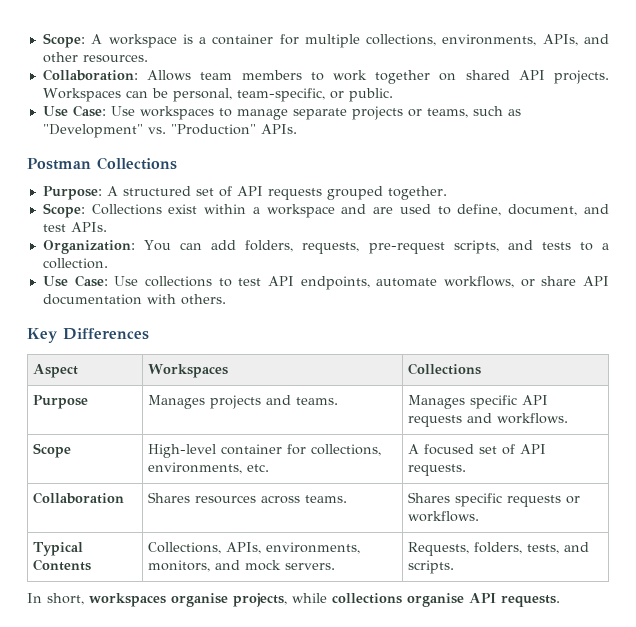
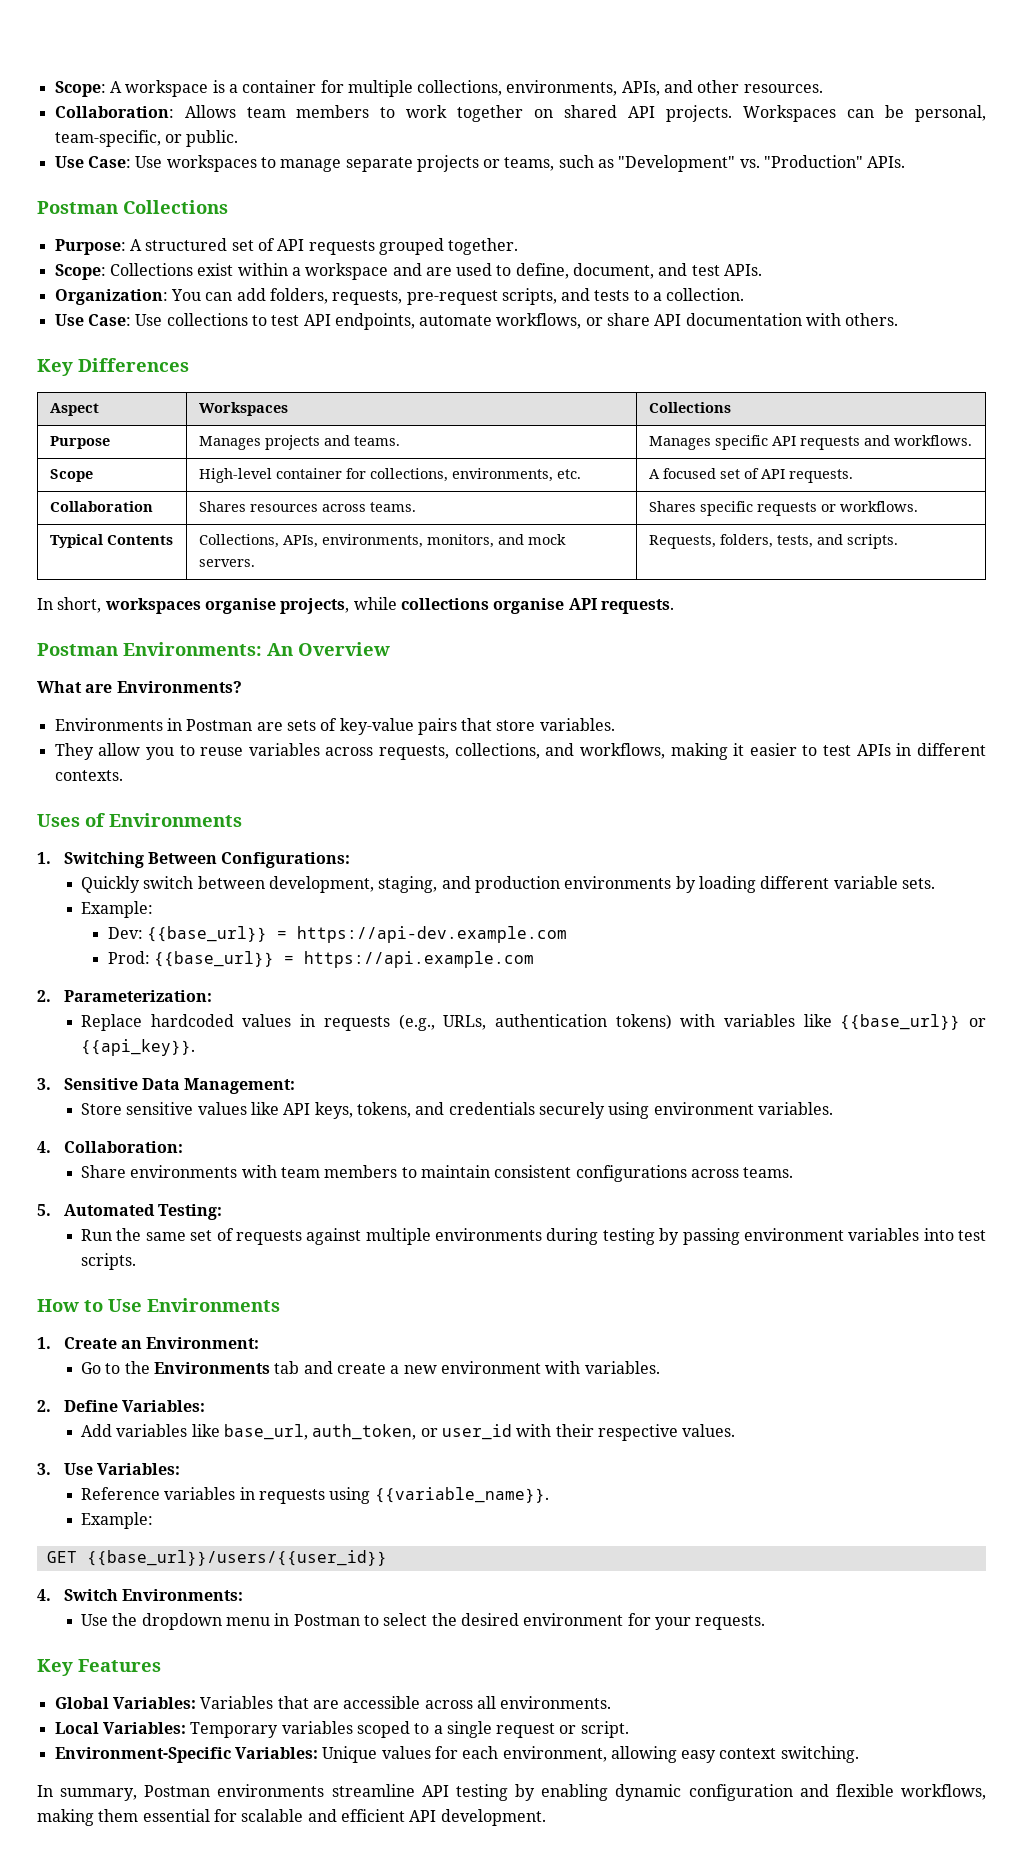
+ Postman Environments: An Overview
+ What are Environments?
+ Environments in Postman are sets of key-value pairs that store variables.
+ They allow you to reuse variables across requests, collections, and workflows, making it easier to test APIs in different contexts.
+ Uses of Environments
+ 1. Switching Between Configurations:
+ Quickly switch between development, staging, and production environments by loading different variable sets.
+ Example:
+ Dev: {{base_url}} = https://api-dev.example.com
+ Prod: {{base_url}} = https://api.example.com
+ 2. Parameterization:
+ Replace hardcoded values in requests (e.g., URLs, authentication tokens) with variables like {{base_url}} or {{api_key}}.
+ 3. Sensitive Data Management:
+ Store sensitive values like API keys, tokens, and credentials securely using environment variables.
+ 4. Collaboration:
+ Share environments with team members to maintain consistent configurations across teams.
+ 5. Automated Testing:
+ Run the same set of requests against multiple environments during testing by passing environment variables into test scripts.
+ How to Use Environments
+ 1. Create an Environment:
+ Go to the Environments tab and create a new environment with variables.
+ 2. Define Variables:
+ Add variables like base_url, auth_token, or user_id with their respective values.
+ 3. Use Variables:
+ Reference variables in requests using {{variable_name}}.
+ Example:
+ GET {{base_url}}/users/{{user_id}}
+ 4. Switch Environments:
+ Use the dropdown menu in Postman to select the desired environment for your requests.
+ Key Features
+ Global Variables: Variables that are accessible across all environments.
+ Local Variables: Temporary variables scoped to a single request or script.
+ Environment-Specific Variables: Unique values for each environment, allowing easy context switching.
+ In summary, Postman environments streamline API testing by enabling dynamic configuration and flexible workflows, making them essential for scalable and efficient API development.

